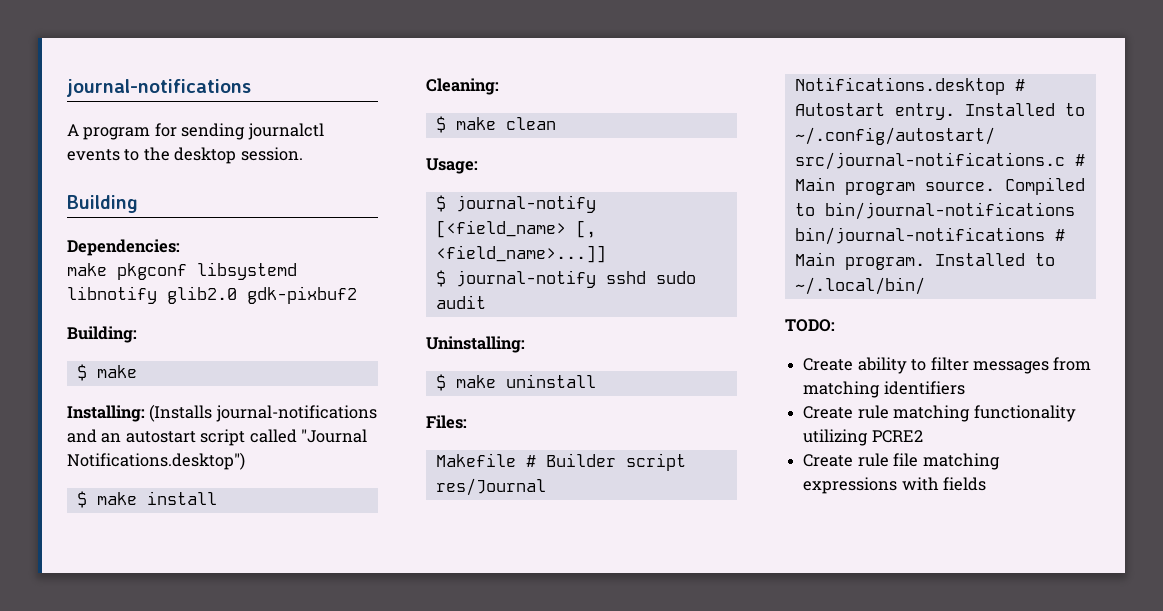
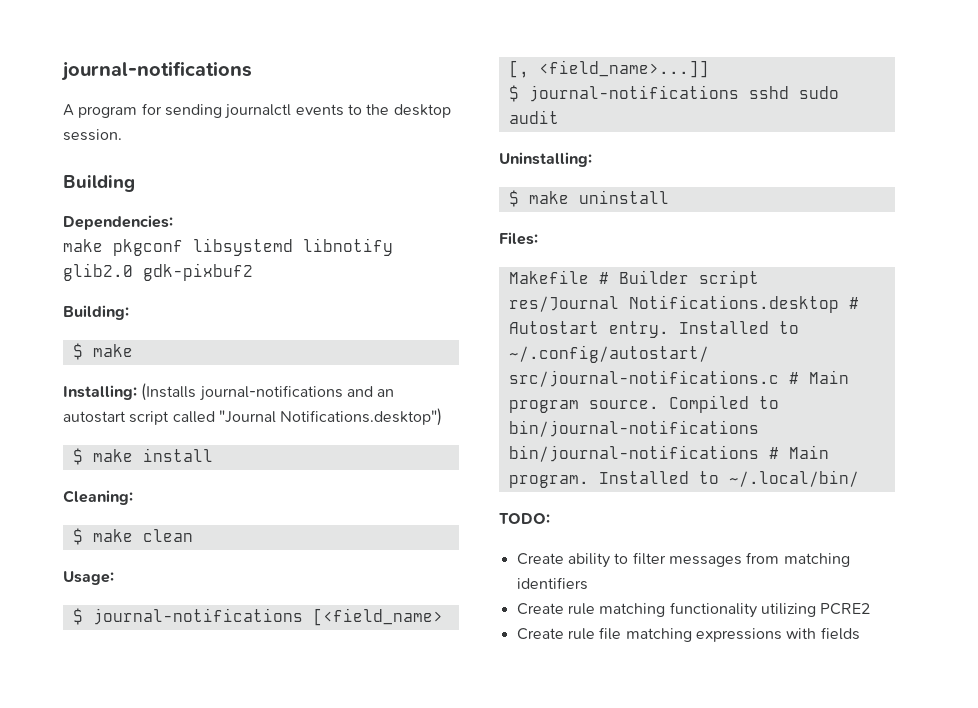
- $ journal-notify [<field_name> [, <field_name>...]]
+ $ journal-notifications [<field_name> [, <field_name>...]]
- $ journal-notify sshd sudo audit
+ $ journal-notifications sshd sudo audit

